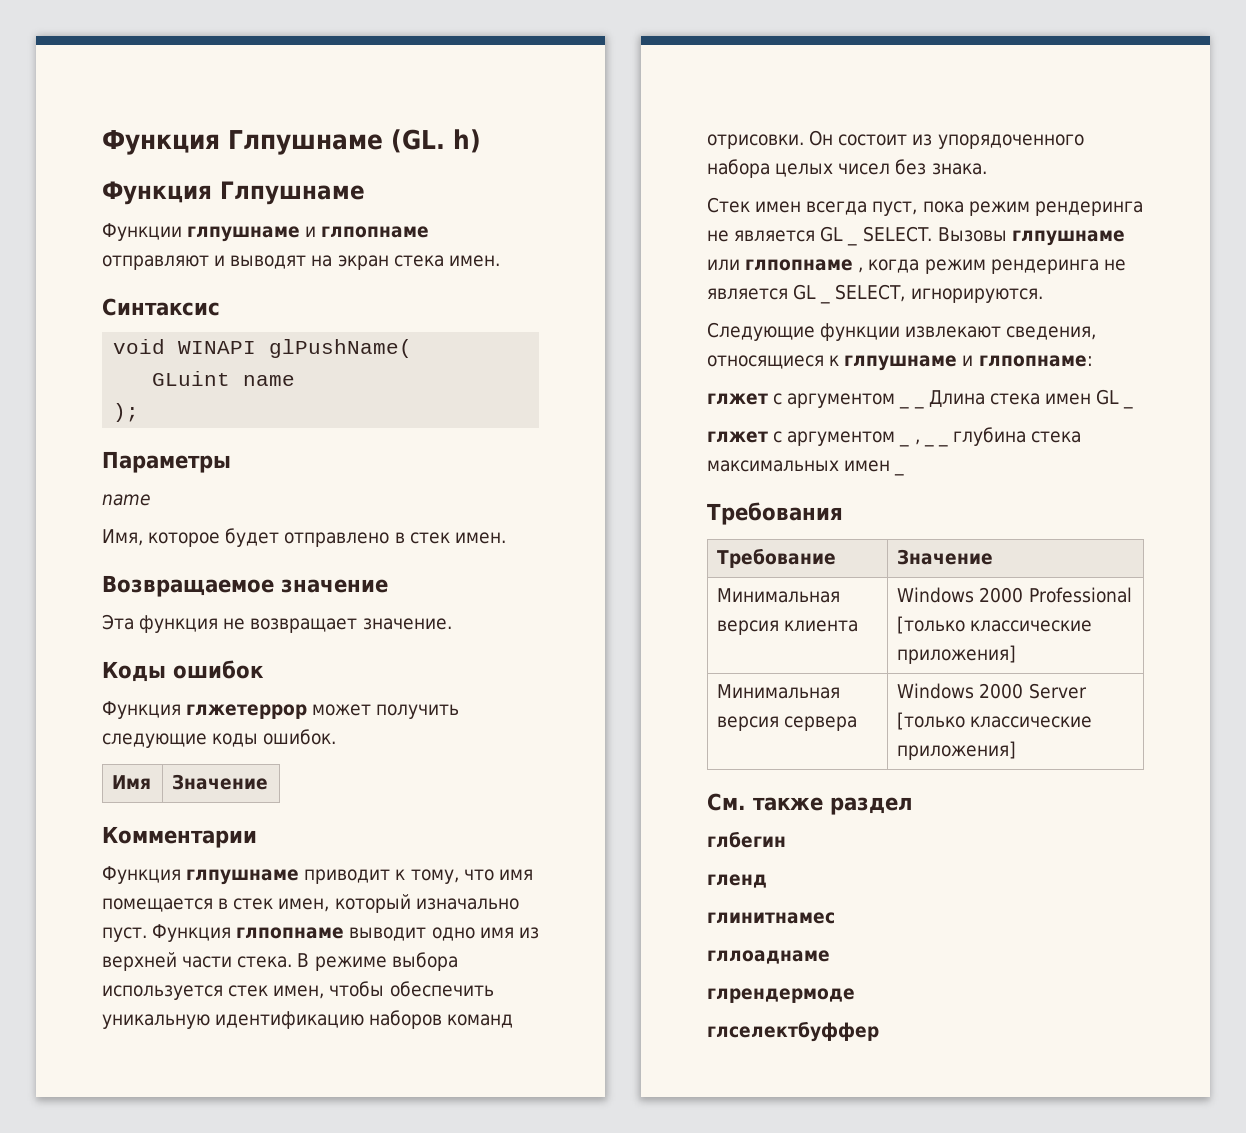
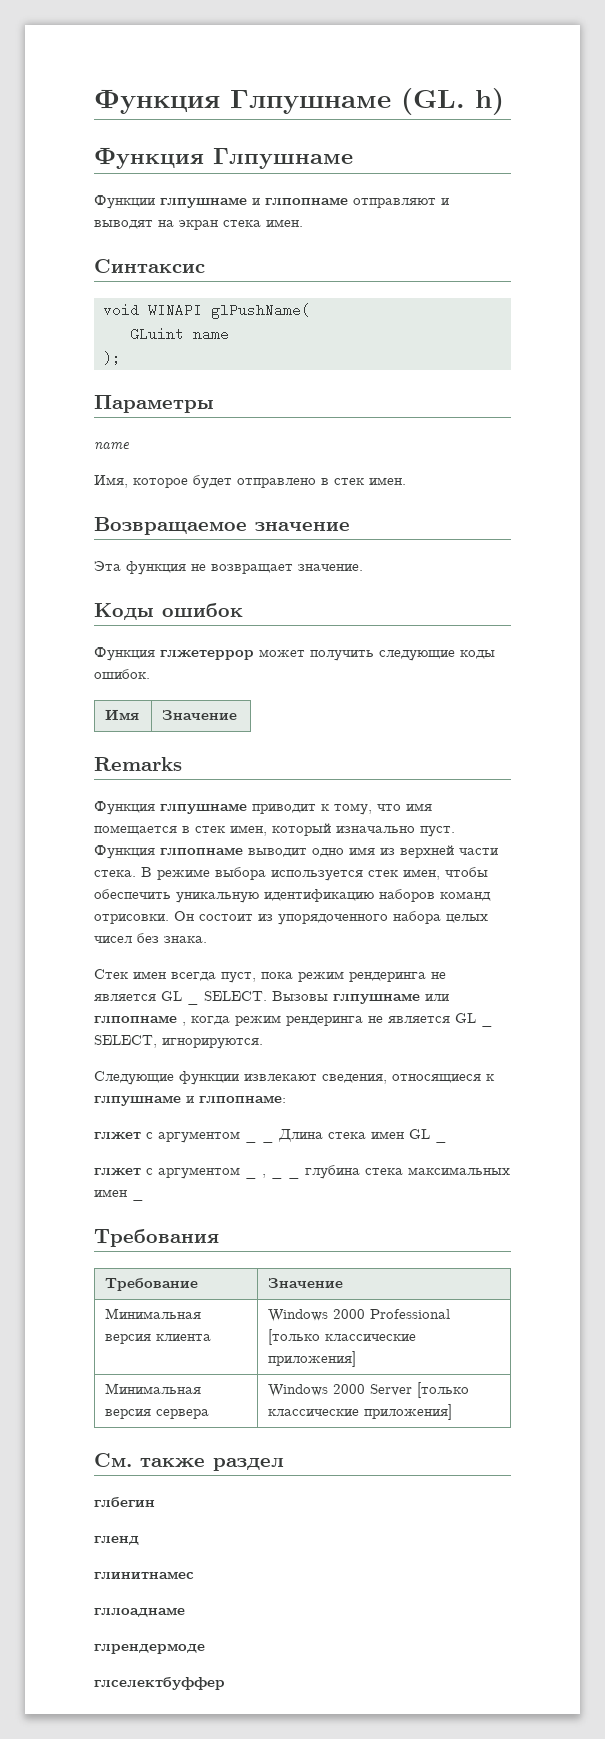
- Комментарии
+ Remarks

